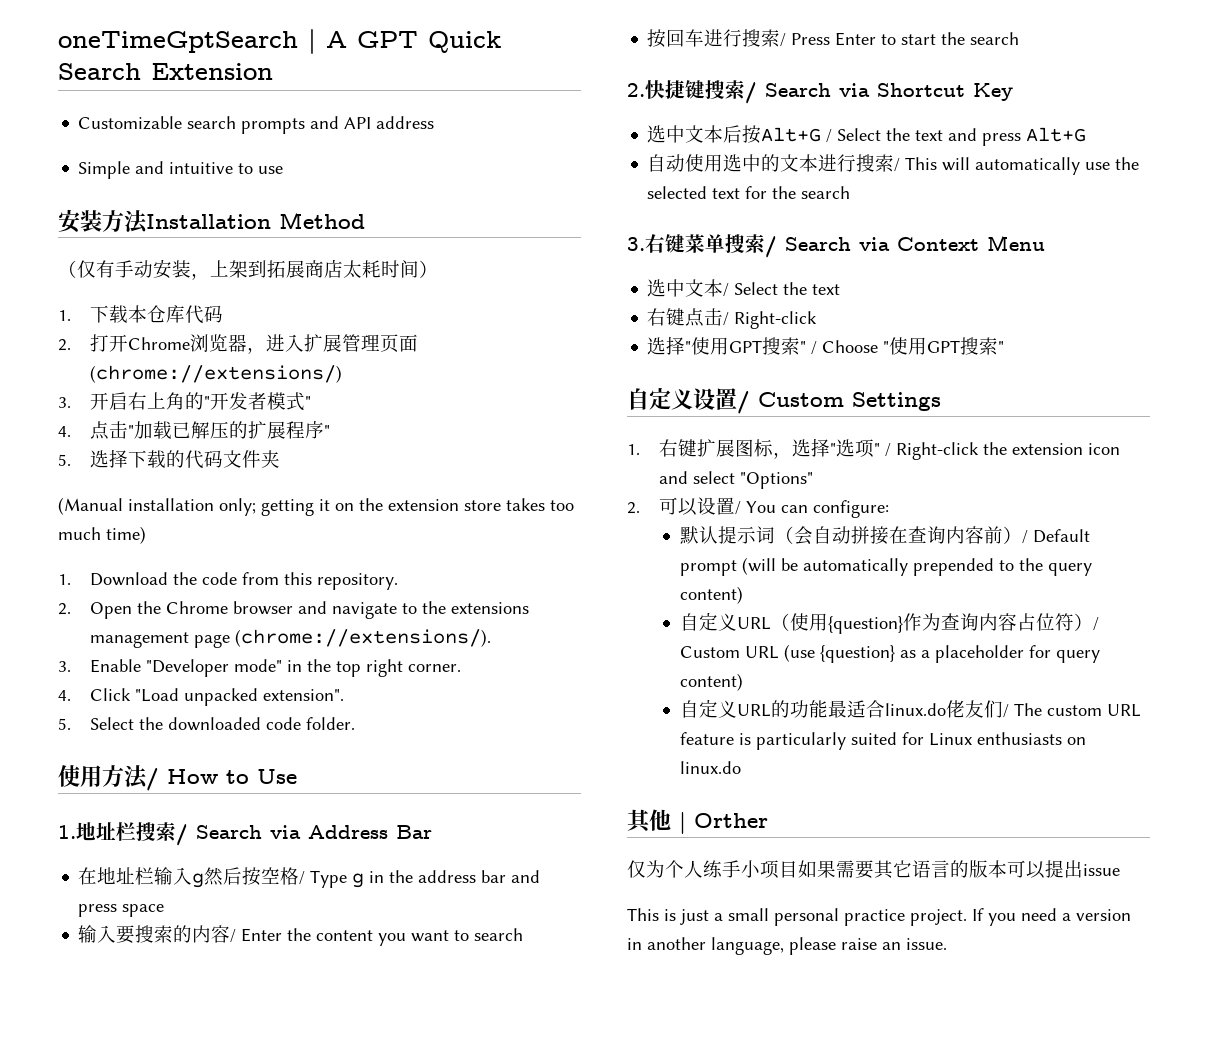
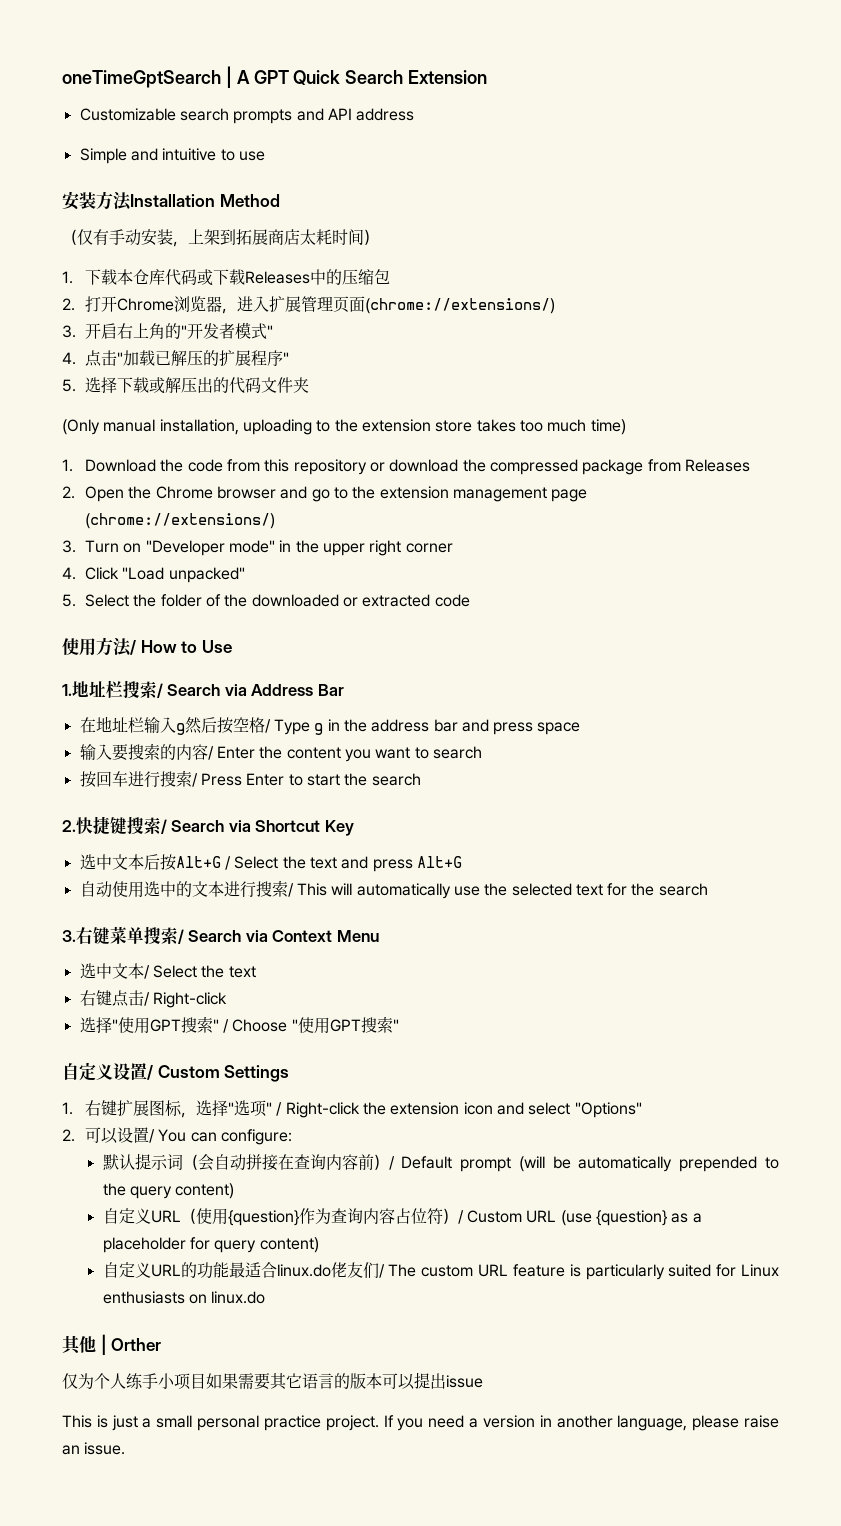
- 1.下载本仓库代码
+ 1.下载本仓库代码或下载Releases中的压缩包
- 5.选择下载的代码文件夹
+ 5.选择下载或解压出的代码文件夹
- (Manual installation only; getting it on the extension store takes too much time)
+ (Only manual installation, uploading to the extension store takes too much time)
- 1. Download the code from this repository.
+ 1. Download the code from this repository or download the compressed package from Releases
- 2. Open the Chrome browser and navigate to the extensions management page (chrome://extensions/).
- 3. Enable "Developer mode" in the top right corner.
+ 2. Open the Chrome browser and go to the extension management page (chrome://extensions/)
+ 3. Turn on "Developer mode" in the upper right corner
- 4. Click "Load unpacked extension".
+ 4. Click "Load unpacked"
- 5. Select the downloaded code folder.
+ 5. Select the folder of the downloaded or extracted code

